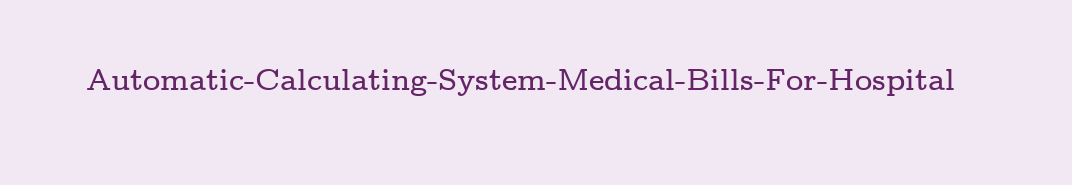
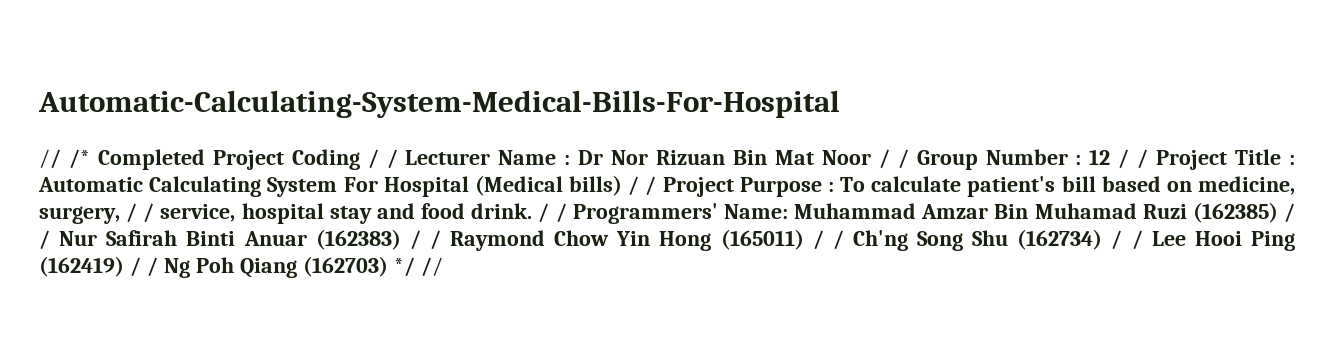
+ // /* Completed Project Coding / / Lecturer Name : Dr Nor Rizuan Bin Mat Noor / / Group Number : 12 / / Project Title : Automatic Calculating System For Hospital (Medical bills) / / Project Purpose : To calculate patient's bill based on medicine, surgery, / / service, hospital stay and food drink. / / Programmers' Name: Muhammad Amzar Bin Muhamad Ruzi (162385) / / Nur Safirah Binti Anuar (162383) / / Raymond Chow Yin Hong (165011) / / Ch'ng Song Shu (162734) / / Lee Hooi Ping (162419) / / Ng Poh Qiang (162703) */ //

